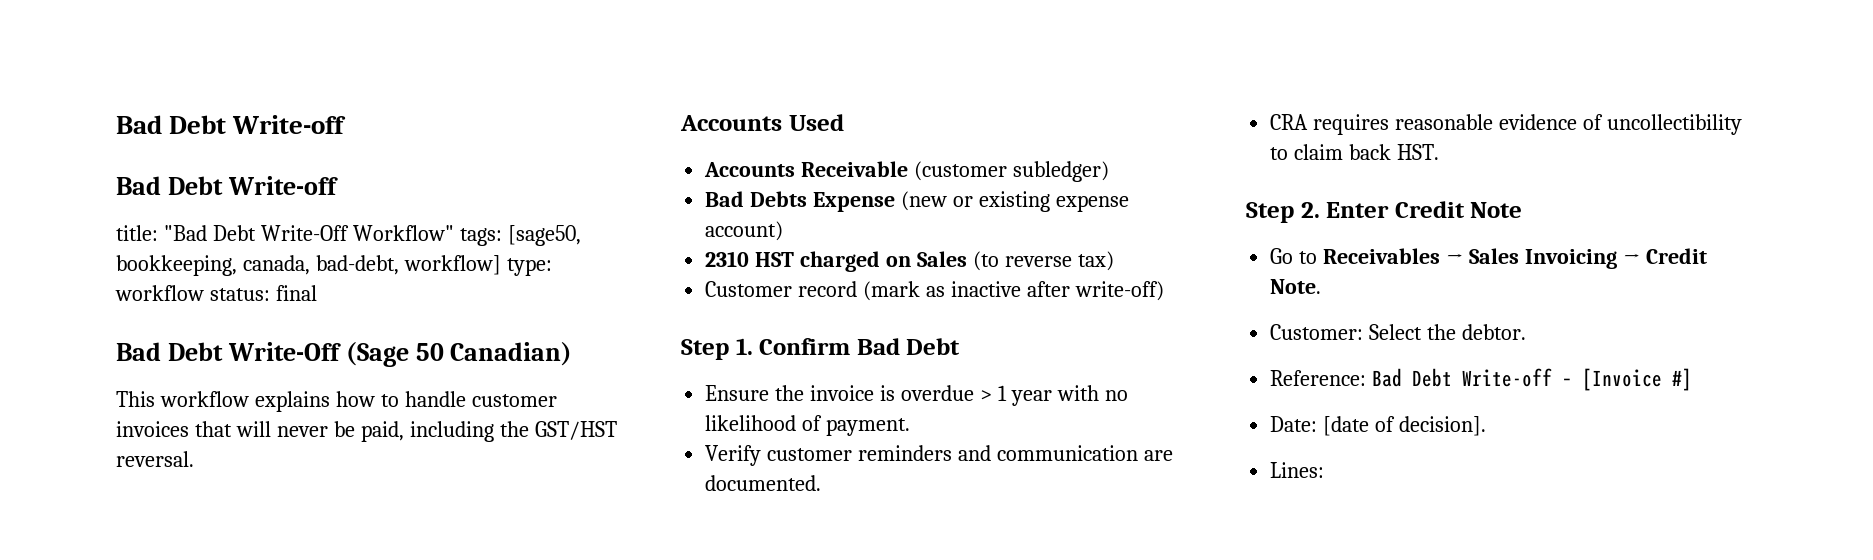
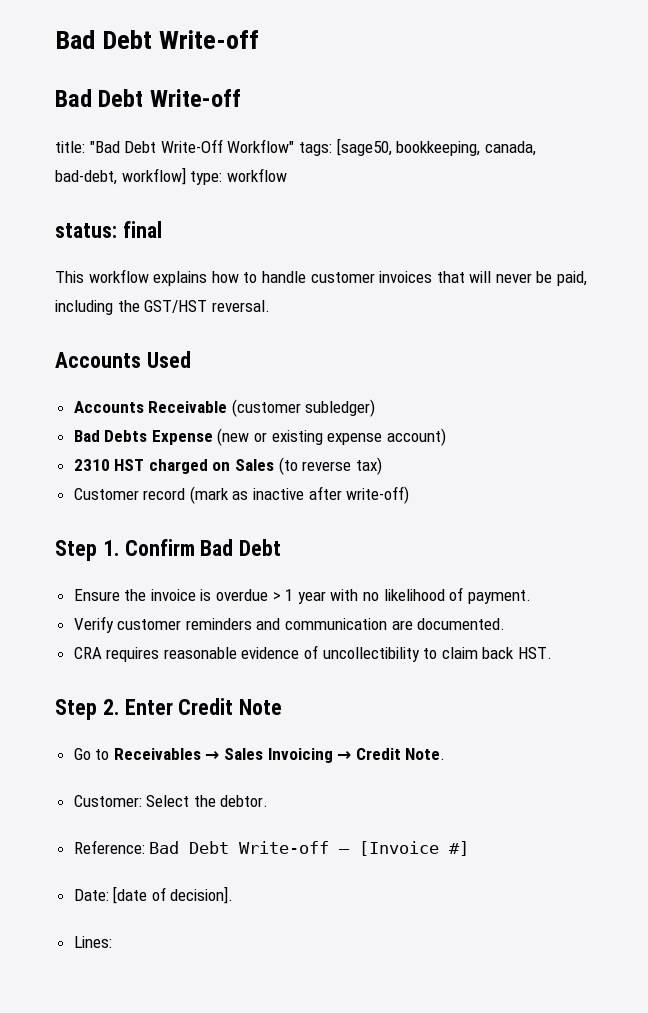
- title: "Bad Debt Write-Off Workflow" tags: [sage50, bookkeeping, canada, bad-debt, workflow] type: workflow status: final
+ title: "Bad Debt Write-Off Workflow" tags: [sage50, bookkeeping, canada, bad-debt, workflow] type: workflow
+ status: final
- Bad Debt Write-Off (Sage 50 Canadian)

